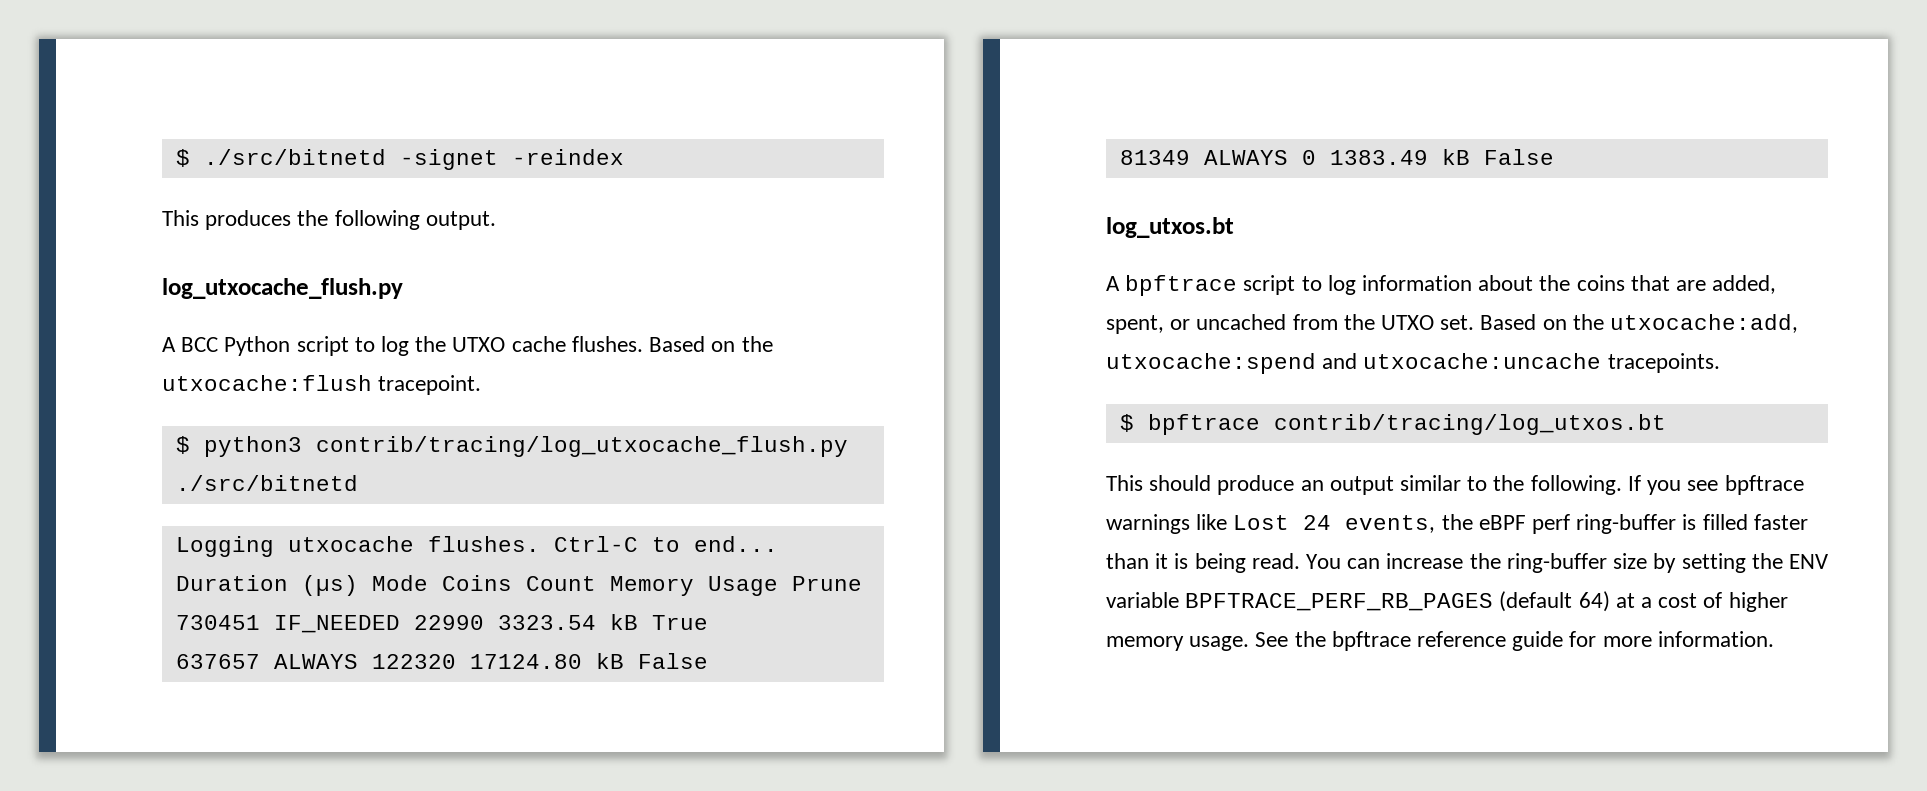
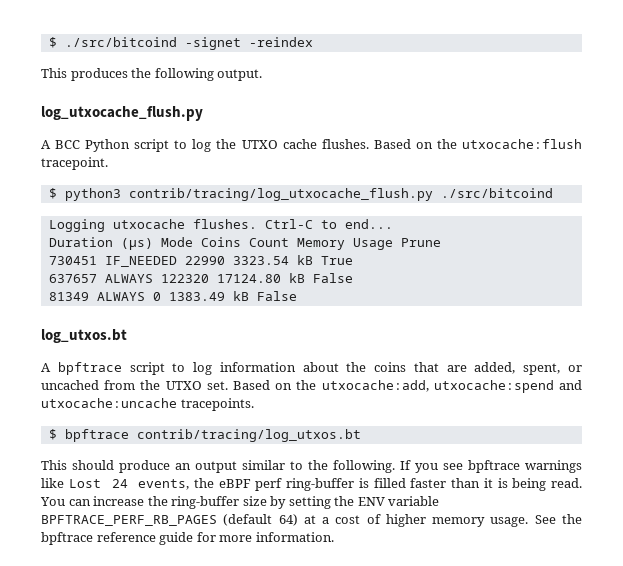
- $ ./src/bitnetd -signet -reindex
+ $ ./src/bitcoind -signet -reindex
- $ python3 contrib/tracing/log_utxocache_flush.py ./src/bitnetd
+ $ python3 contrib/tracing/log_utxocache_flush.py ./src/bitcoind

